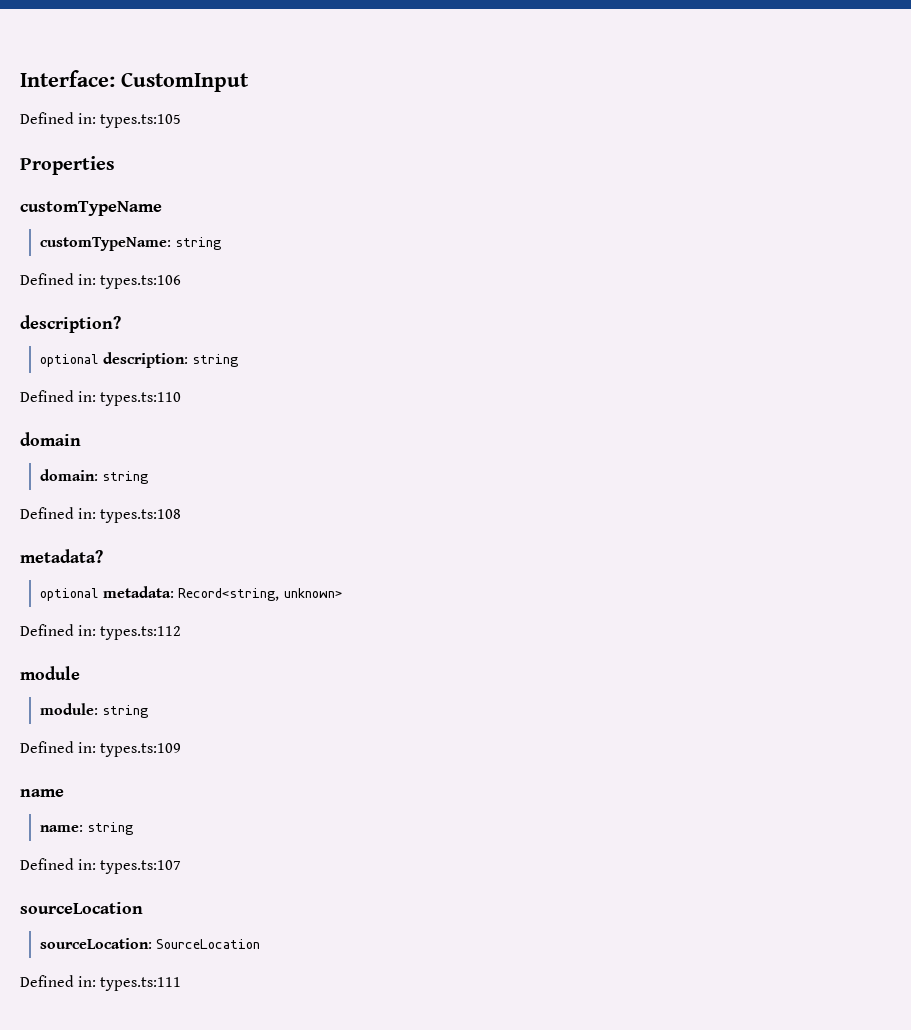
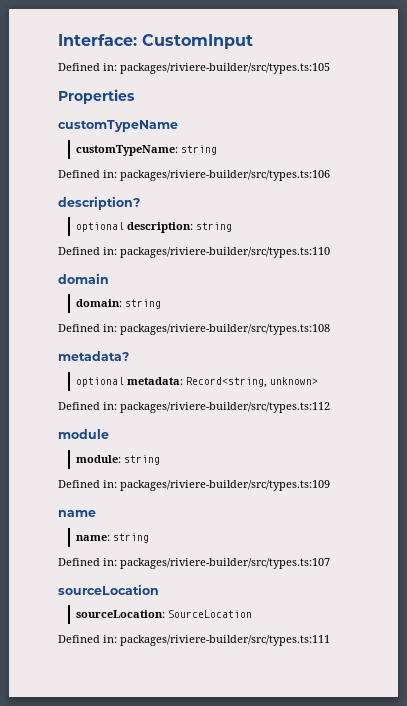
- Defined in: types.ts:105
+ Defined in: packages/riviere-builder/src/types.ts:105
- Defined in: types.ts:106
+ Defined in: packages/riviere-builder/src/types.ts:106
- Defined in: types.ts:110
+ Defined in: packages/riviere-builder/src/types.ts:110
- Defined in: types.ts:108
+ Defined in: packages/riviere-builder/src/types.ts:108
- Defined in: types.ts:112
+ Defined in: packages/riviere-builder/src/types.ts:112
- Defined in: types.ts:109
+ Defined in: packages/riviere-builder/src/types.ts:109
- Defined in: types.ts:107
+ Defined in: packages/riviere-builder/src/types.ts:107
- Defined in: types.ts:111
+ Defined in: packages/riviere-builder/src/types.ts:111

